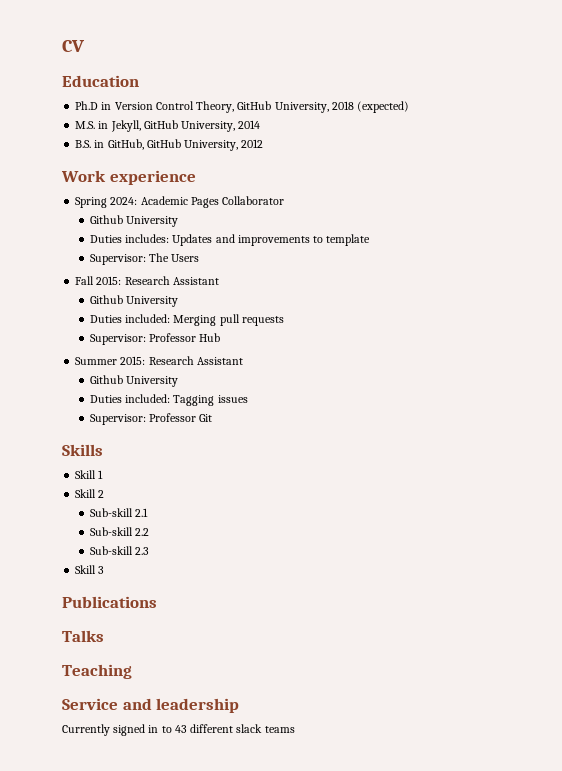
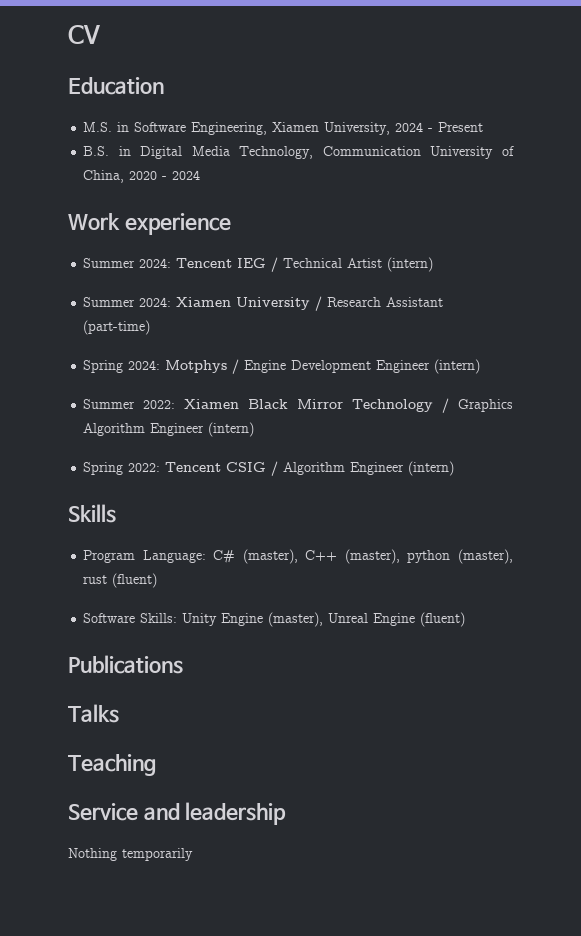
- Ph.D in Version Control Theory, GitHub University, 2018 (expected)
- M.S. in Jekyll, GitHub University, 2014
- B.S. in GitHub, GitHub University, 2012
+ M.S. in Software Engineering, Xiamen University, 2024 - Present
+ B.S. in Digital Media Technology, Communication University of China, 2020 - 2024
  Work experience
- Spring 2024: Academic Pages Collaborator
- Github University
- Duties includes: Updates and improvements to template
- Supervisor: The Users
- Fall 2015: Research Assistant
- Github University
- Duties included: Merging pull requests
- Supervisor: Professor Hub
- Summer 2015: Research Assistant
- Github University
- Duties included: Tagging issues
- Supervisor: Professor Git
+ Summer 2024: Tencent IEG / Technical Artist (intern)
+ Summer 2024: Xiamen University / Research Assistant (part-time)
+ Spring 2024: Motphys / Engine Development Engineer (intern)
+ Summer 2022: Xiamen Black Mirror Technology / Graphics Algorithm Engineer (intern)
+ Spring 2022: Tencent CSIG / Algorithm Engineer (intern)
  Skills
- Skill 1
- Skill 2
- Sub-skill 2.1
- Sub-skill 2.2
- Sub-skill 2.3
- Skill 3
+ Program Language: C# (master), C++ (master), python (master), rust (fluent)
+ Software Skills: Unity Engine (master), Unreal Engine (fluent)
- Currently signed in to 43 different slack teams
+ Nothing temporarily

